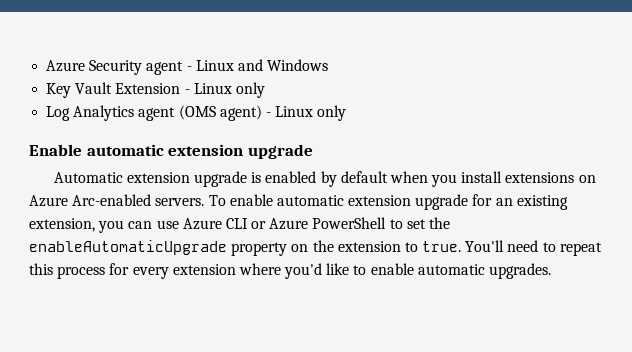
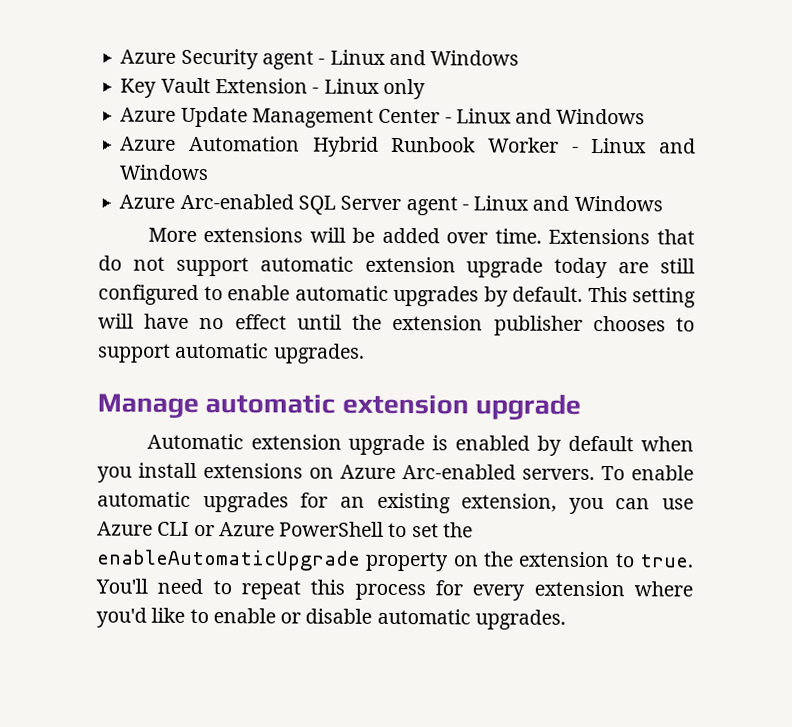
- Log Analytics agent (OMS agent) - Linux only
- Enable automatic extension upgrade
+ Azure Update Management Center - Linux and Windows
+ Azure Automation Hybrid Runbook Worker - Linux and Windows
+ Azure Arc-enabled SQL Server agent - Linux and Windows
+ More extensions will be added over time. Extensions that do not support automatic extension upgrade today are still configured to enable automatic upgrades by default. This setting will have no effect until the extension publisher chooses to support automatic upgrades.
+ Manage automatic extension upgrade
- To enable automatic extension upgrade for an existing extension, you can use Azure CLI or Azure PowerShell to set the enableAutomaticUpgrade property on the extension to true.
+ To enable automatic upgrades for an existing extension, you can use Azure CLI or Azure PowerShell to set the enableAutomaticUpgrade property on the extension to true.
- You'll need to repeat this process for every extension where you'd like to enable automatic upgrades.
+ You'll need to repeat this process for every extension where you'd like to enable or disable automatic upgrades.

